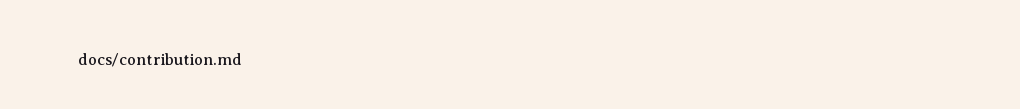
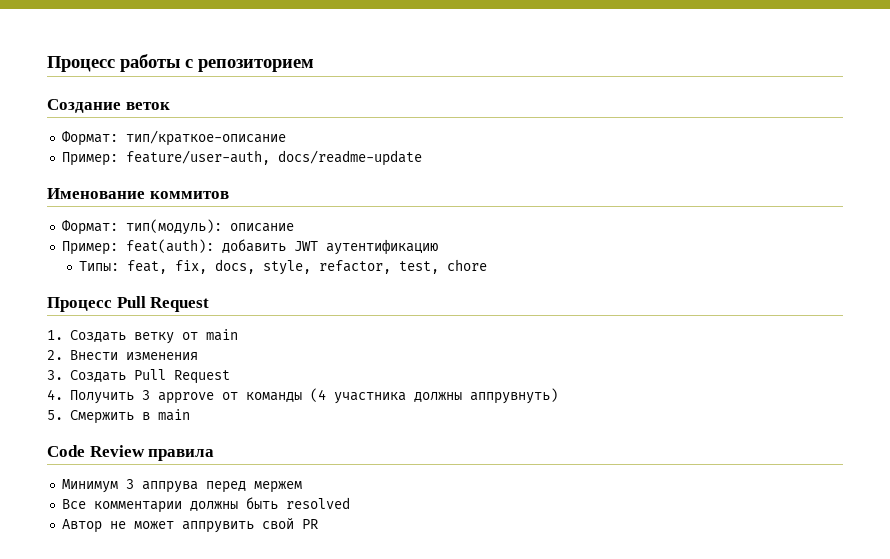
- docs/contribution.md
+ Процесс работы с репозиторием
+ Создание веток
+ Формат: тип/краткое-описание
+ Пример: feature/user-auth, docs/readme-update
+ Именование коммитов
+ Формат: тип(модуль): описание
+ Пример: feat(auth): добавить JWT аутентификацию
+ Типы: feat, fix, docs, style, refactor, test, chore
+ Процесс Pull Request
+ 1. Создать ветку от main
+ 2. Внести изменения
+ 3. Создать Pull Request
+ 4. Получить 3 approve от команды (4 участника должны аппрувнуть)
+ 5. Смержить в main
+ Code Review правила
+ Минимум 3 аппрува перед мержем
+ Все комментарии должны быть resolved
+ Автор не может аппрувить свой PR

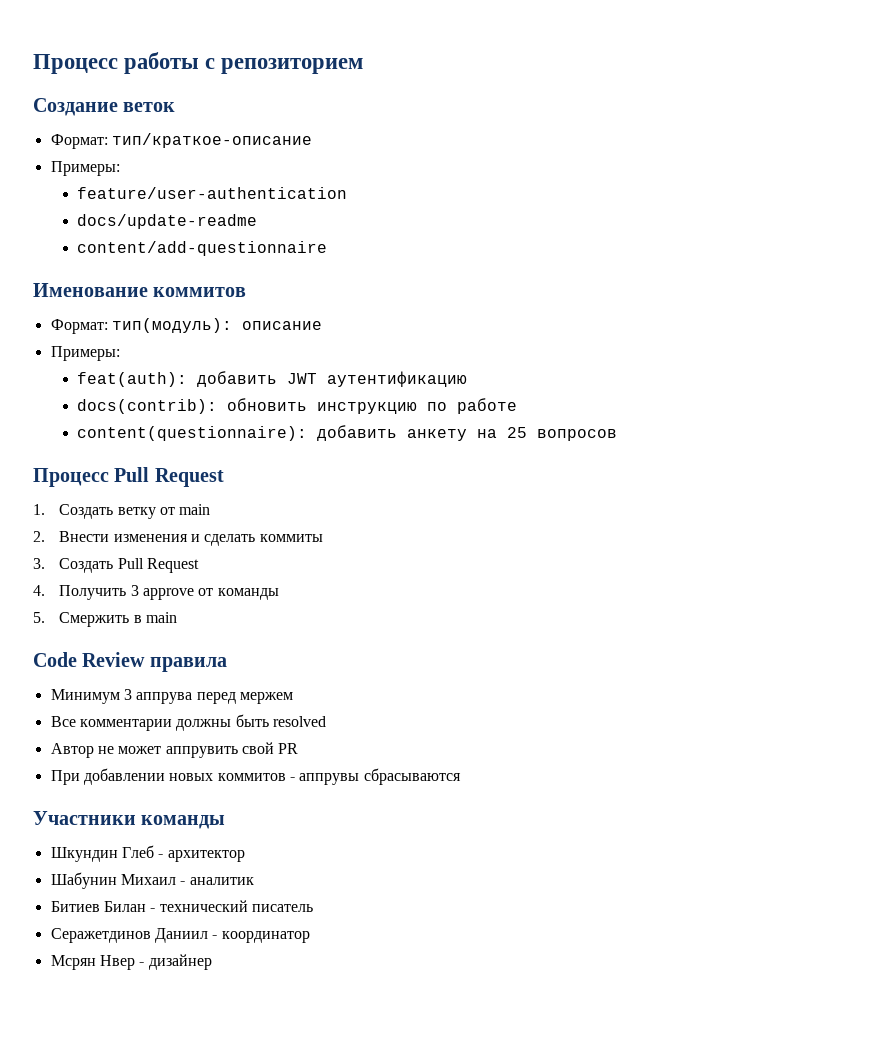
  Формат: тип/краткое-описание
- Пример: feature/user-auth, docs/readme-update
+ Примеры:
+ feature/user-authentication
+ docs/update-readme
+ content/add-questionnaire
  Формат: тип(модуль): описание
- Пример: feat(auth): добавить JWT аутентификацию
+ Примеры:
+ feat(auth): добавить JWT аутентификацию
- Типы: feat, fix, docs, style, refactor, test, chore
+ docs(contrib): обновить инструкцию по работе
+ content(questionnaire): добавить анкету на 25 вопросов
- 2. Внести изменения
+ 2. Внести изменения и сделать коммиты
- 4. Получить 3 approve от команды (4 участника должны аппрувнуть)
+ 4. Получить 3 approve от команды
+ При добавлении новых коммитов - аппрувы сбрасываются
+ Участники команды
+ Шкундин Глеб - архитектор
+ Шабунин Михаил - аналитик
+ Битиев Билан - технический писатель
+ Серажетдинов Даниил - координатор
+ Мсрян Нвер - дизайнер

